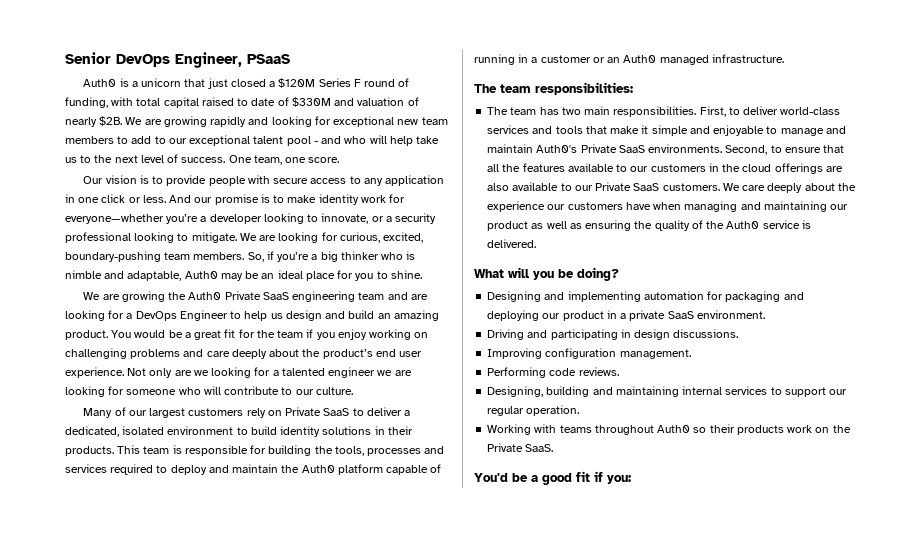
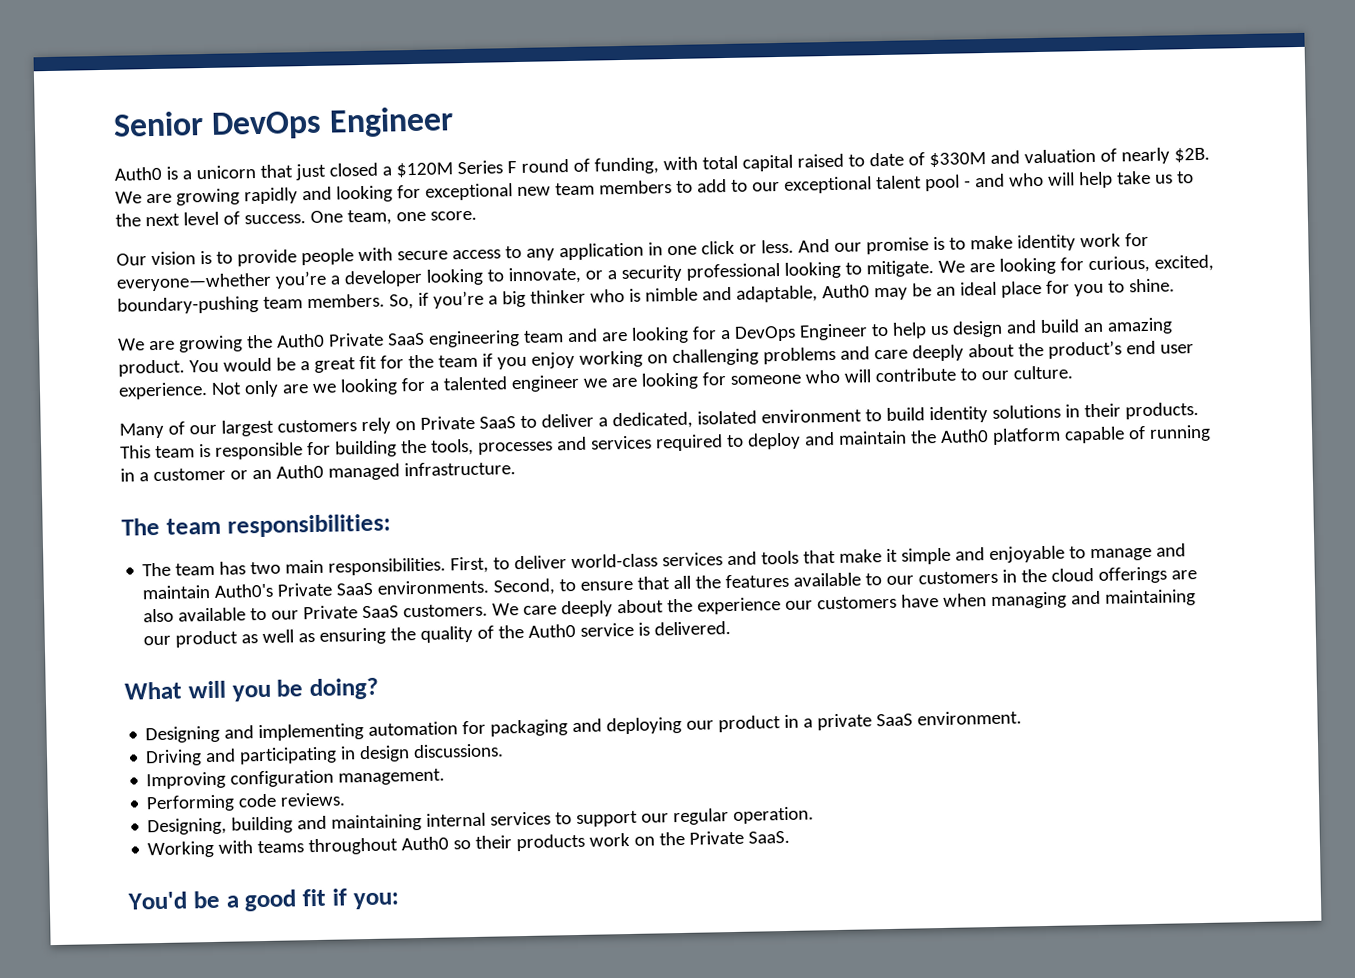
- Senior DevOps Engineer, PSaaS
+ Senior DevOps Engineer

